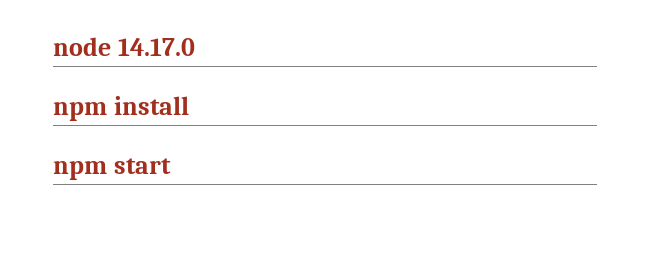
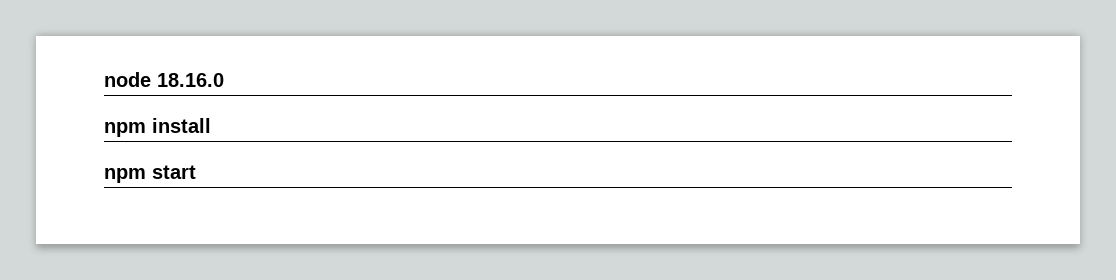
- node 14.17.0
+ node 18.16.0

